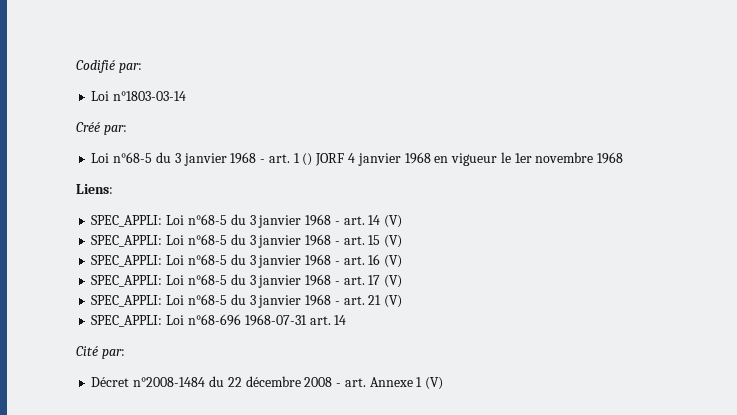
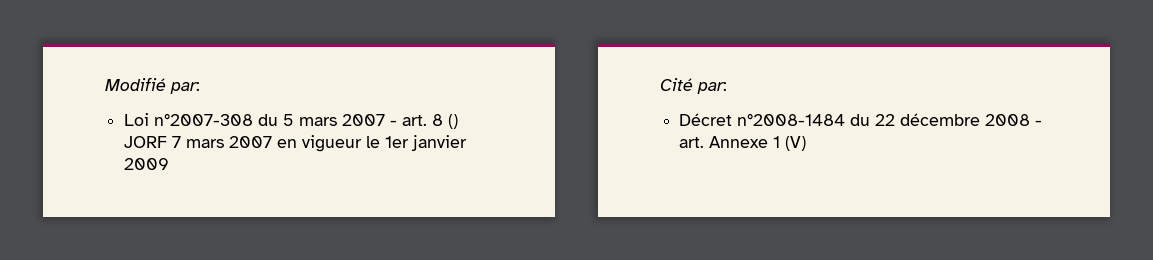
- Codifié par:
- Loi n°1803-03-14
- Créé par:
- Loi n°68-5 du 3 janvier 1968 - art. 1 () JORF 4 janvier 1968 en vigueur le 1er novembre 1968
- Liens:
- SPEC_APPLI: Loi n°68-5 du 3 janvier 1968 - art. 14 (V)
- SPEC_APPLI: Loi n°68-5 du 3 janvier 1968 - art. 15 (V)
- SPEC_APPLI: Loi n°68-5 du 3 janvier 1968 - art. 16 (V)
- SPEC_APPLI: Loi n°68-5 du 3 janvier 1968 - art. 17 (V)
- SPEC_APPLI: Loi n°68-5 du 3 janvier 1968 - art. 21 (V)
- SPEC_APPLI: Loi n°68-696 1968-07-31 art. 14
+ Modifié par:
+ Loi n°2007-308 du 5 mars 2007 - art. 8 () JORF 7 mars 2007 en vigueur le 1er janvier 2009

